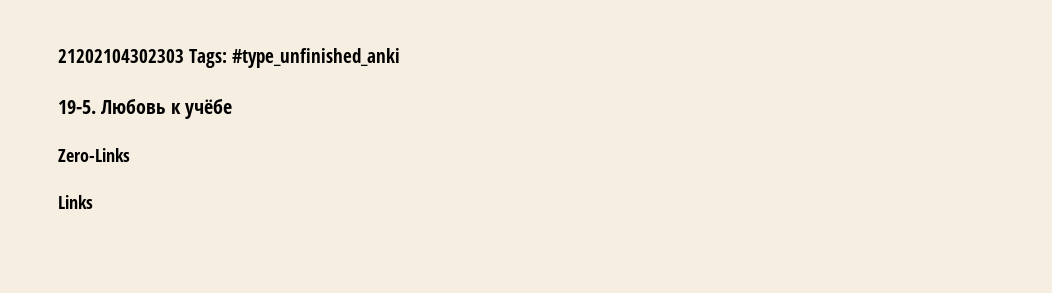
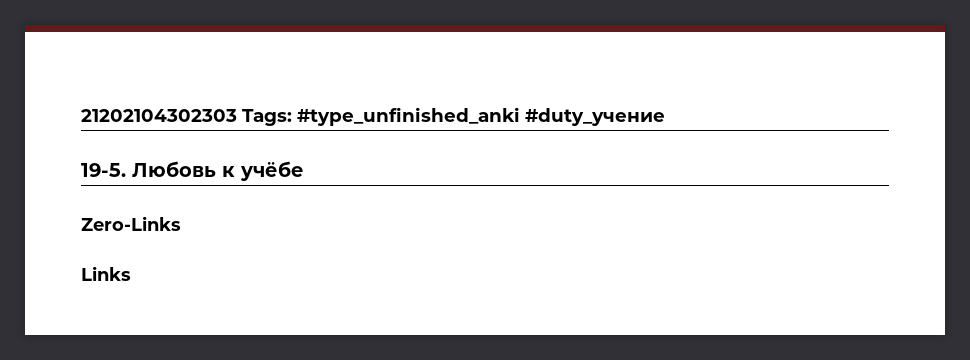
- 21202104302303 Tags: #type_unfinished_anki
+ 21202104302303 Tags: #type_unfinished_anki #duty_учение

